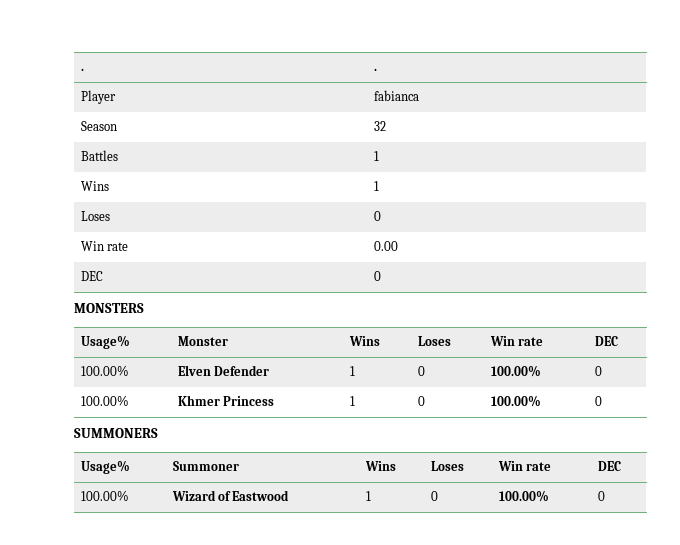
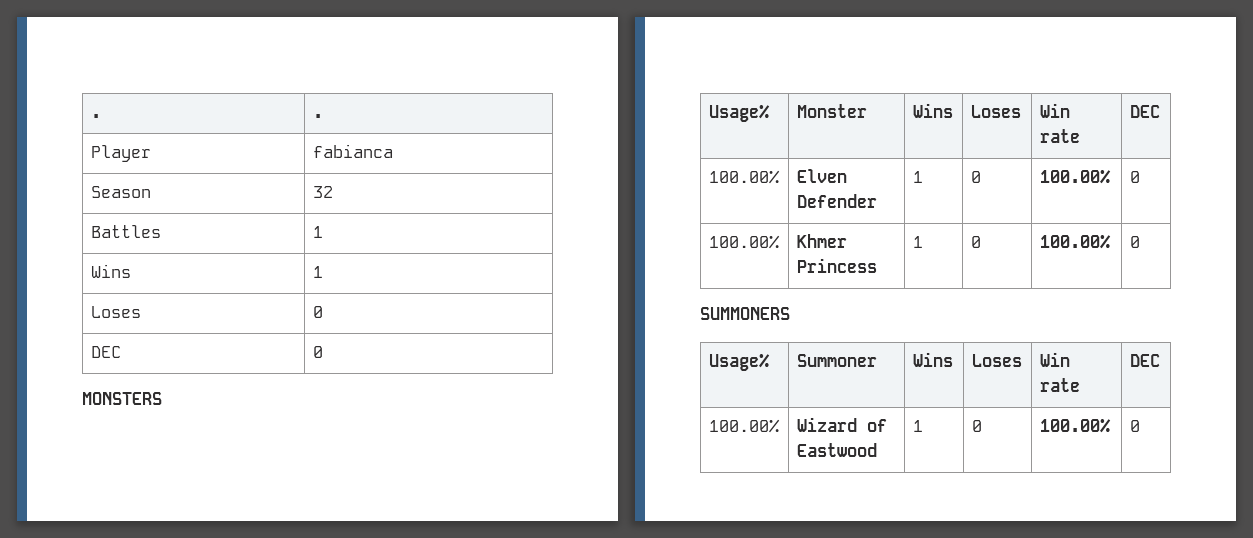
- Win rate | 0.00

